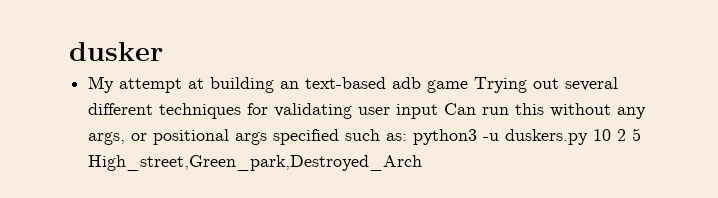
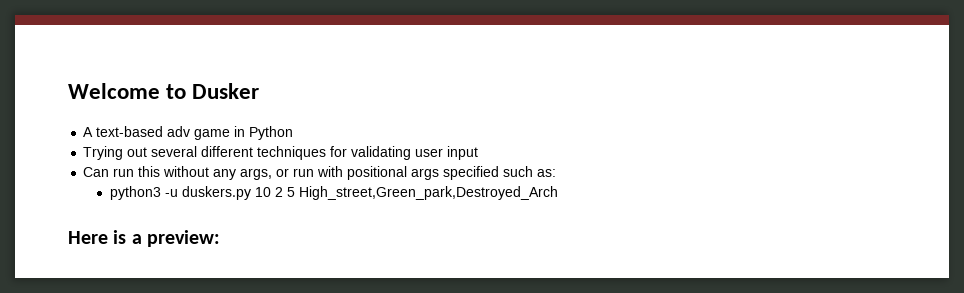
- dusker
- My attempt at building an text-based adb game Trying out several different techniques for validating user input Can run this without any args, or positional args specified such as: python3 -u duskers.py 10 2 5 High_street,Green_park,Destroyed_Arch
+ Welcome to Dusker
+ A text-based adv game in Python
+ Trying out several different techniques for validating user input
+ Can run this without any args, or run with positional args specified such as:
+ python3 -u duskers.py 10 2 5 High_street,Green_park,Destroyed_Arch
+ Here is a preview:

